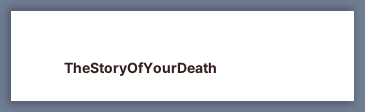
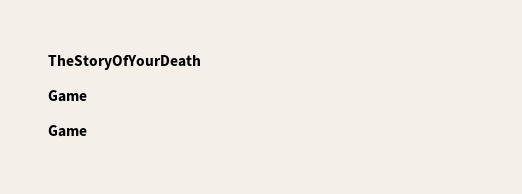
  TheStoryOfYourDeath
+ Game
+ Game

